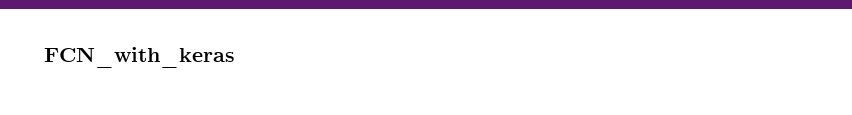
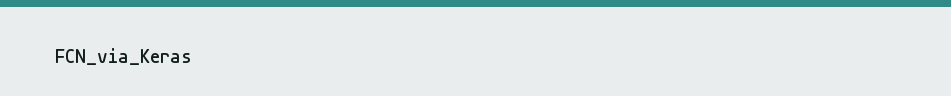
- FCN_with_keras
+ FCN_via_Keras

